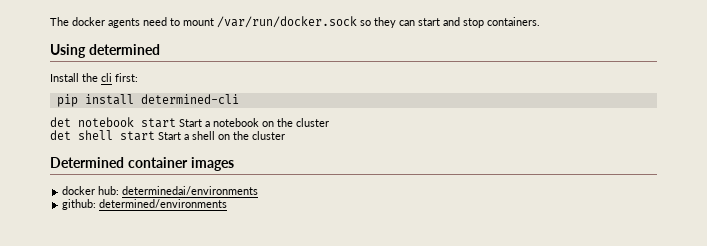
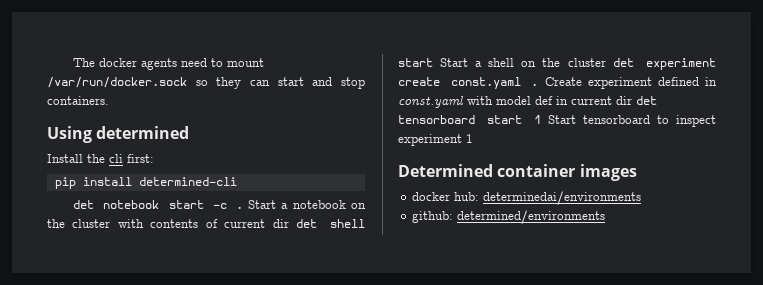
- det notebook start Start a notebook on the cluster
- det shell start Start a shell on the cluster
+ det notebook start -c . Start a notebook on the cluster with contents of current dir det shell start Start a shell on the cluster det experiment create const.yaml . Create experiment defined in const.yaml with model def in current dir det tensorboard start 1 Start tensorboard to inspect experiment 1

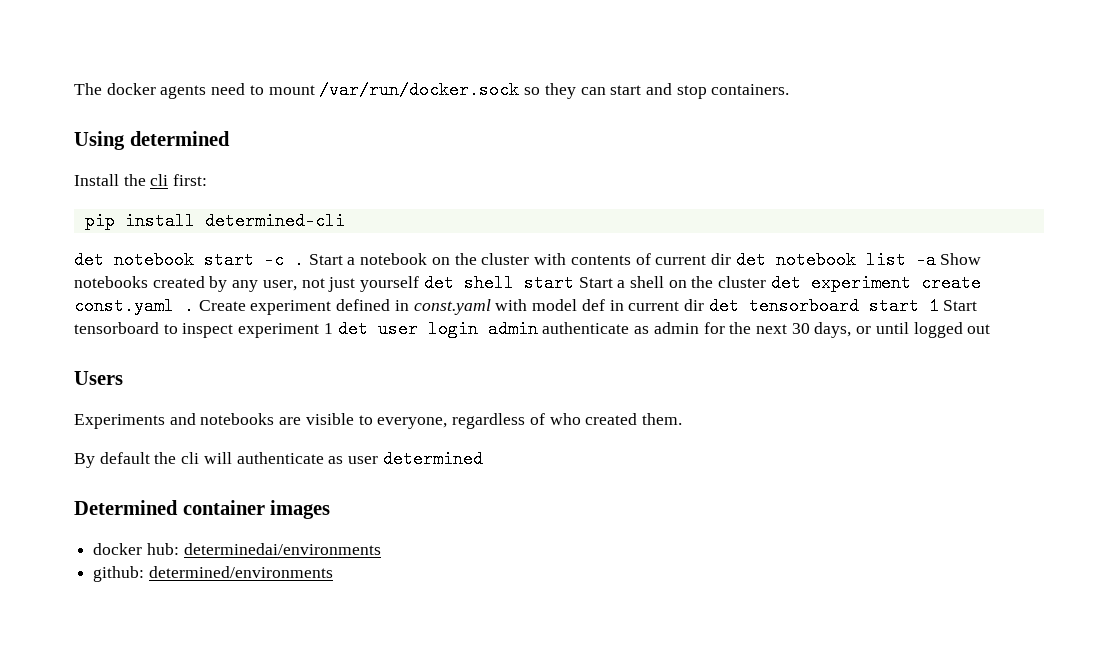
- Start a notebook on the cluster with contents of current dir det shell start Start a shell on the cluster det experiment create const.yaml .
+ Start a notebook on the cluster with contents of current dir det notebook list -a Show notebooks created by any user, not just yourself det shell start Start a shell on the cluster det experiment create const.yaml .
- Create experiment defined in const.yaml with model def in current dir det tensorboard start 1 Start tensorboard to inspect experiment 1
+ Create experiment defined in const.yaml with model def in current dir det tensorboard start 1 Start tensorboard to inspect experiment 1 det user login admin authenticate as admin for the next 30 days, or until logged out
+ Users
+ Experiments and notebooks are visible to everyone, regardless of who created them.
+ By default the cli will authenticate as user determined

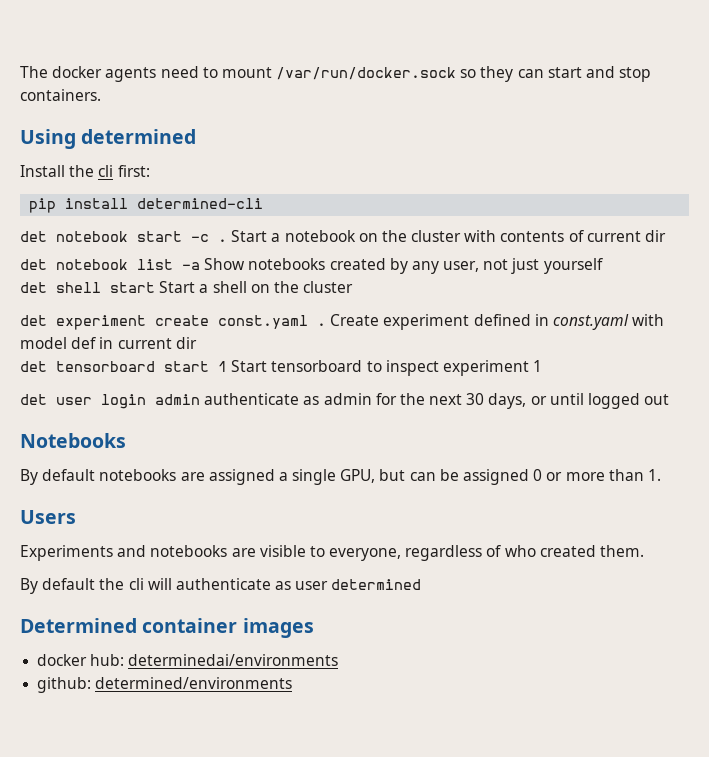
- Start a notebook on the cluster with contents of current dir det notebook list -a Show notebooks created by any user, not just yourself det shell start Start a shell on the cluster det experiment create const.yaml .
+ Start a notebook on the cluster with contents of current dir
+ det notebook list -a Show notebooks created by any user, not just yourself
+ det shell start Start a shell on the cluster
+ det experiment create const.yaml .
- Create experiment defined in const.yaml with model def in current dir det tensorboard start 1 Start tensorboard to inspect experiment 1 det user login admin authenticate as admin for the next 30 days, or until logged out
+ Create experiment defined in const.yaml with model def in current dir
+ det tensorboard start 1 Start tensorboard to inspect experiment 1
+ det user login admin authenticate as admin for the next 30 days, or until logged out
+ Notebooks
+ By default notebooks are assigned a single GPU, but can be assigned 0 or more than 1.

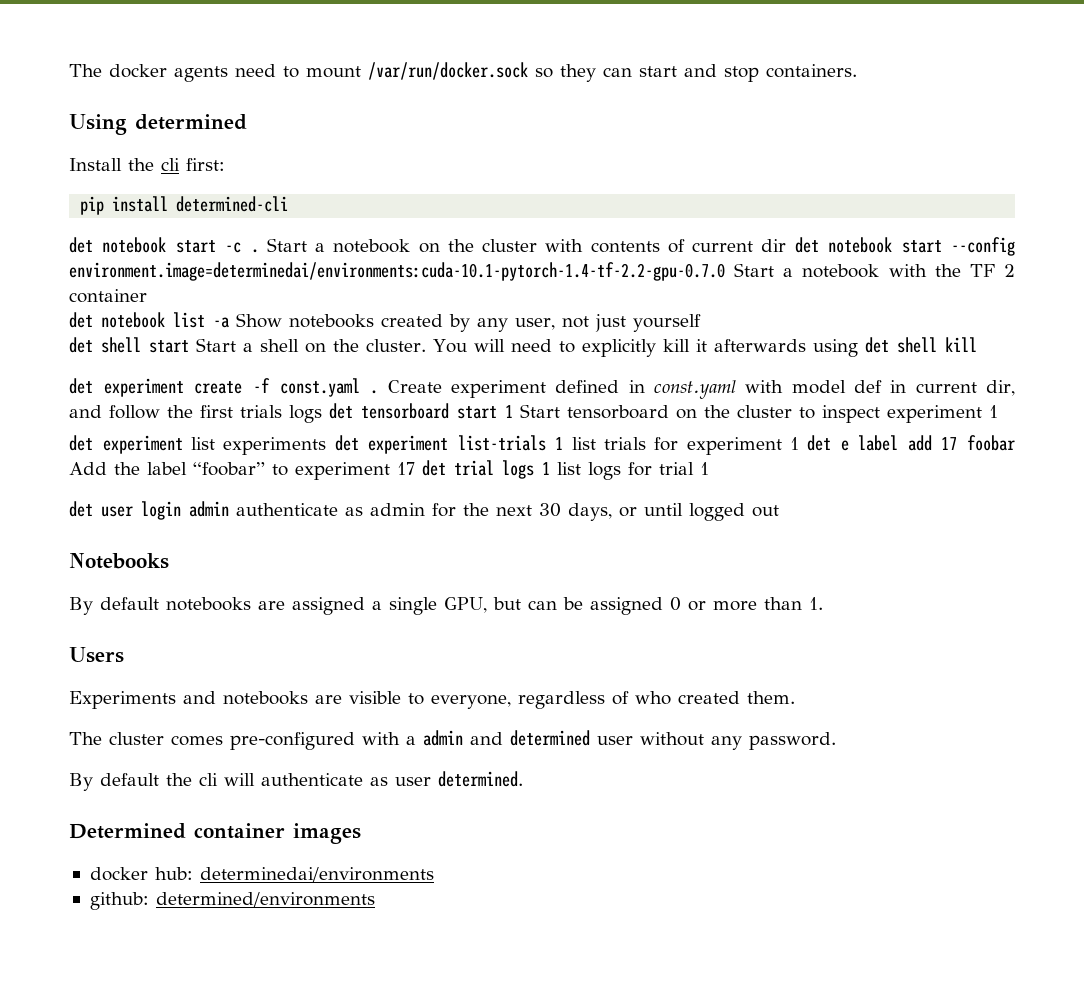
- Start a notebook on the cluster with contents of current dir
+ Start a notebook on the cluster with contents of current dir det notebook start --config environment.image=determinedai/environments:cuda-10.1-pytorch-1.4-tf-2.2-gpu-0.7.0 Start a notebook with the TF 2 container
- det shell start Start a shell on the cluster
+ det shell start Start a shell on the cluster. You will need to explicitly kill it afterwards using det shell kill
- det experiment create const.yaml .
+ det experiment create -f const.yaml .
- Create experiment defined in const.yaml with model def in current dir
- det tensorboard start 1 Start tensorboard to inspect experiment 1
+ Create experiment defined in const.yaml with model def in current dir, and follow the first trials logs det tensorboard start 1 Start tensorboard on the cluster to inspect experiment 1
+ det experiment list experiments det experiment list-trials 1 list trials for experiment 1 det e label add 17 foobar Add the label “foobar” to experiment 17 det trial logs 1 list logs for trial 1
+ The cluster comes pre-configured with a admin and determined user without any password.
- By default the cli will authenticate as user determined
+ By default the cli will authenticate as user determined.

